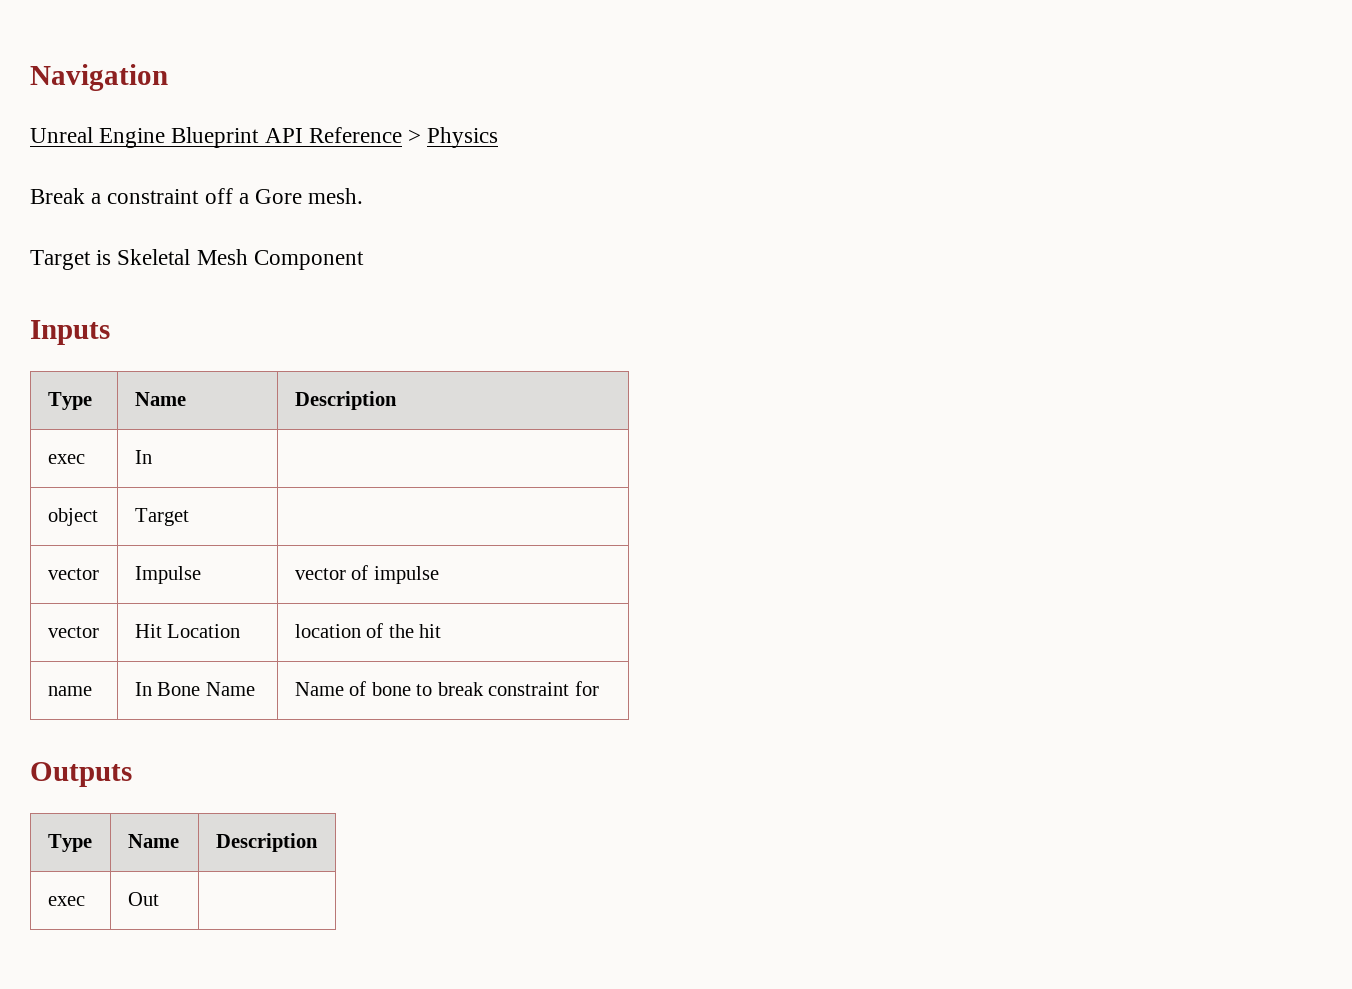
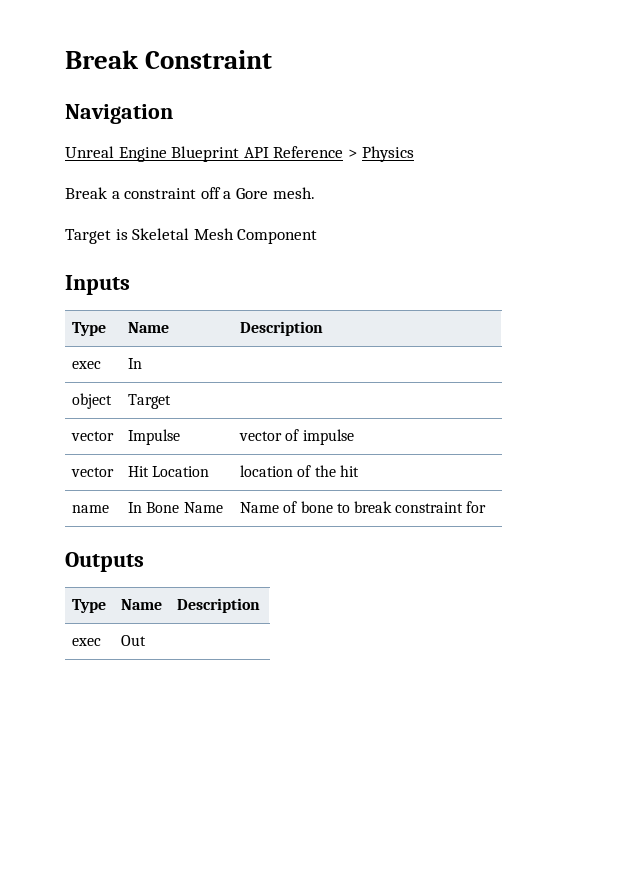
+ Break Constraint

